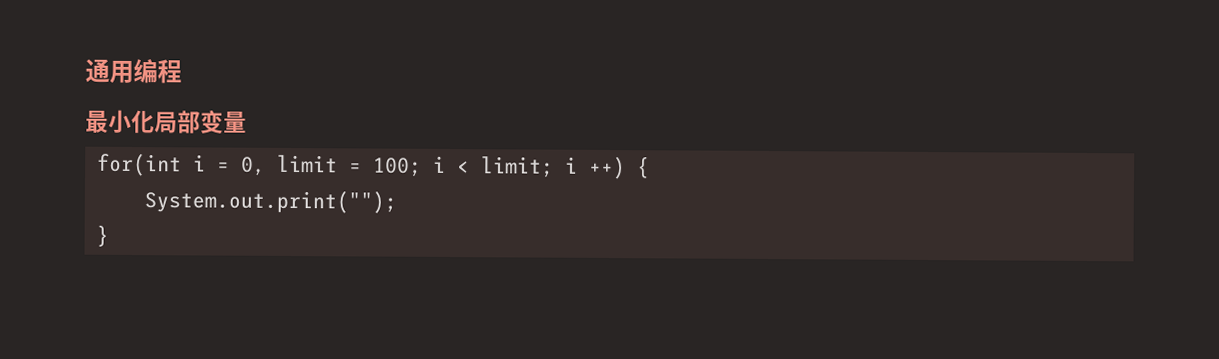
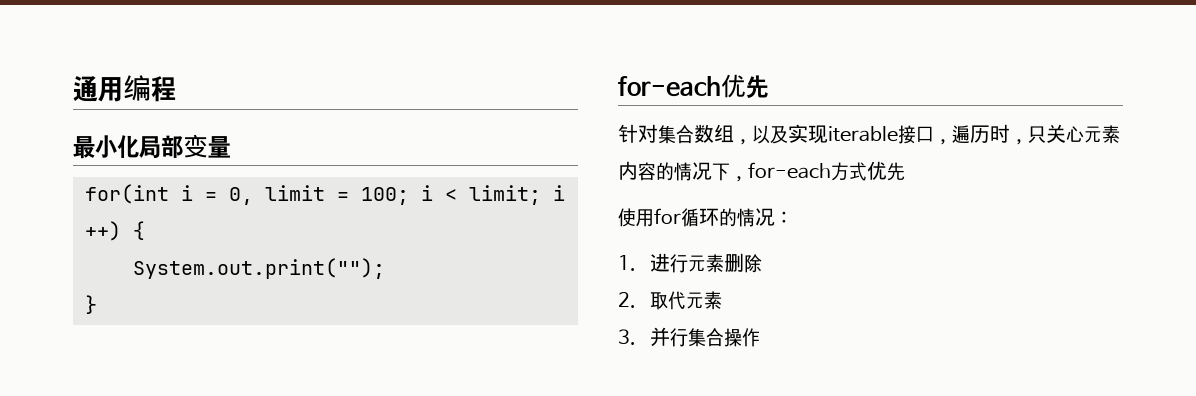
+ for-each优先
+ 针对集合数组，以及实现iterable接口，遍历时，只关心元素内容的情况下，for-each方式优先
+ 使用for循环的情况：
+ 1.进行元素删除
+ 2.取代元素
+ 3.并行集合操作

